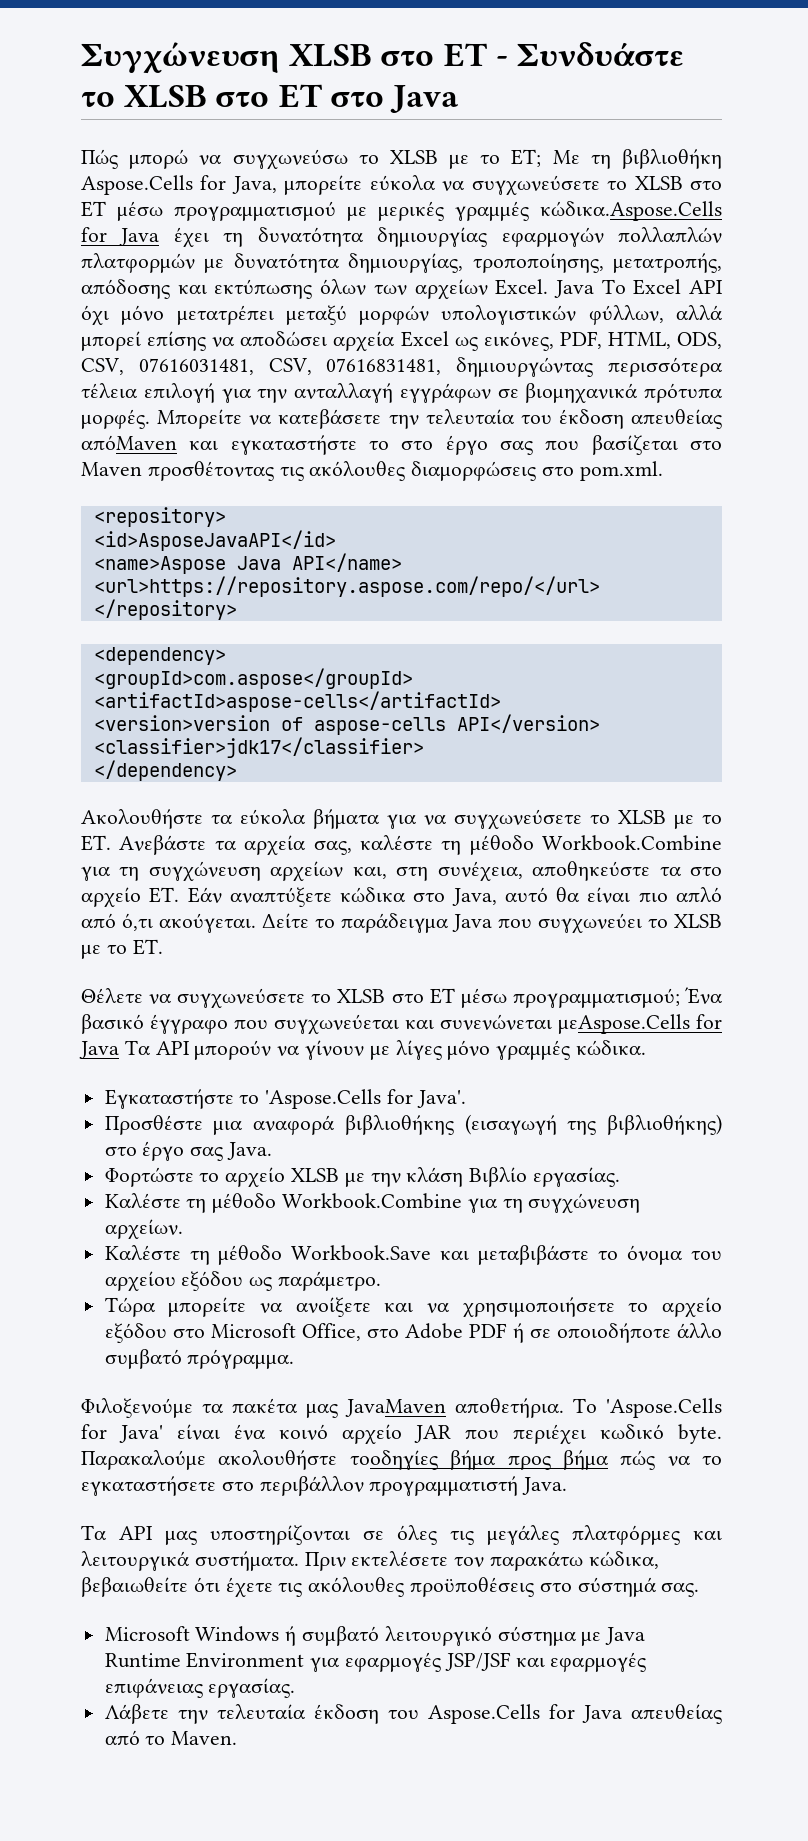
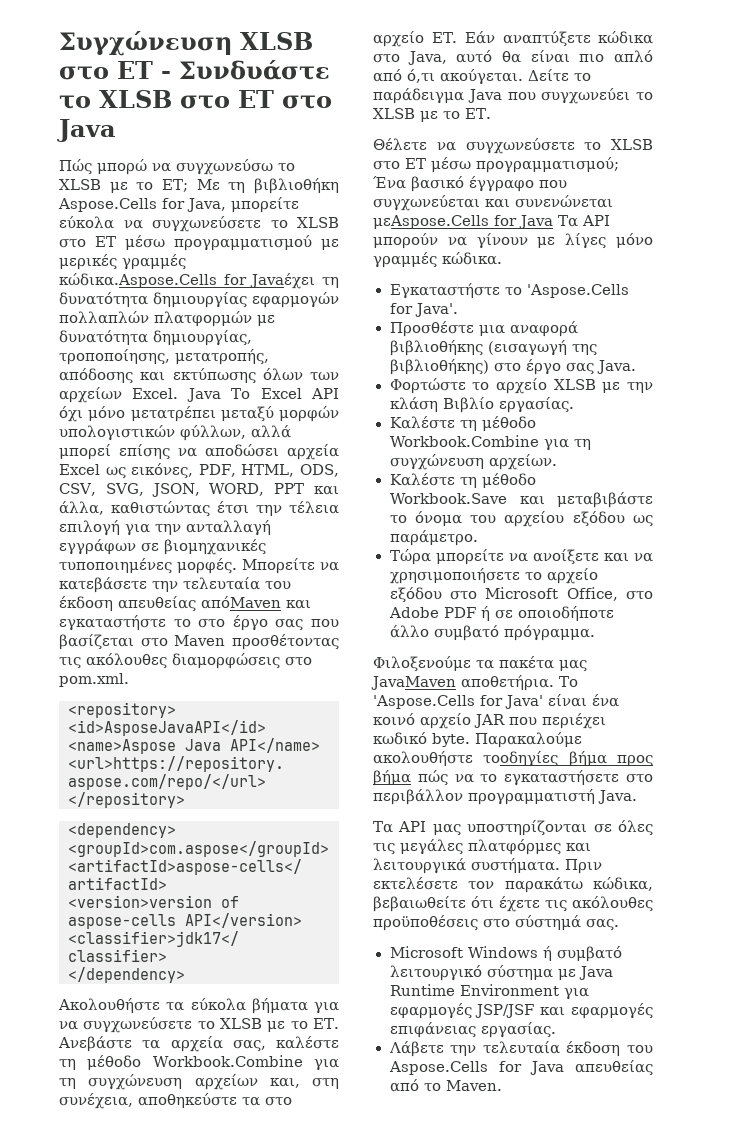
- Πώς μπορώ να συγχωνεύσω το XLSB με το ET; Με τη βιβλιοθήκη Aspose.Cells for Java, μπορείτε εύκολα να συγχωνεύσετε το XLSB στο ET μέσω προγραμματισμού με μερικές γραμμές κώδικα.Aspose.Cells for Java έχει τη δυνατότητα δημιουργίας εφαρμογών πολλαπλών πλατφορμών με δυνατότητα δημιουργίας, τροποποίησης, μετατροπής, απόδοσης και εκτύπωσης όλων των αρχείων Excel.
+ Πώς μπορώ να συγχωνεύσω το XLSB με το ET; Με τη βιβλιοθήκη Aspose.Cells for Java, μπορείτε εύκολα να συγχωνεύσετε το XLSB στο ET μέσω προγραμματισμού με μερικές γραμμές κώδικα.Aspose.Cells for Javaέχει τη δυνατότητα δημιουργίας εφαρμογών πολλαπλών πλατφορμών με δυνατότητα δημιουργίας, τροποποίησης, μετατροπής, απόδοσης και εκτύπωσης όλων των αρχείων Excel.
- Java Το Excel API όχι μόνο μετατρέπει μεταξύ μορφών υπολογιστικών φύλλων, αλλά μπορεί επίσης να αποδώσει αρχεία Excel ως εικόνες, PDF, HTML, ODS, CSV, 07616031481, CSV, 07616831481, δημιουργώντας περισσότερα τέλεια επιλογή για την ανταλλαγή εγγράφων σε βιομηχανικά πρότυπα μορφές.
+ Java Το Excel API όχι μόνο μετατρέπει μεταξύ μορφών υπολογιστικών φύλλων, αλλά μπορεί επίσης να αποδώσει αρχεία Excel ως εικόνες, PDF, HTML, ODS, CSV, SVG, JSON, WORD, PPT και άλλα, καθιστώντας έτσι την τέλεια επιλογή για την ανταλλαγή εγγράφων σε βιομηχανικές τυποποιημένες μορφές.

